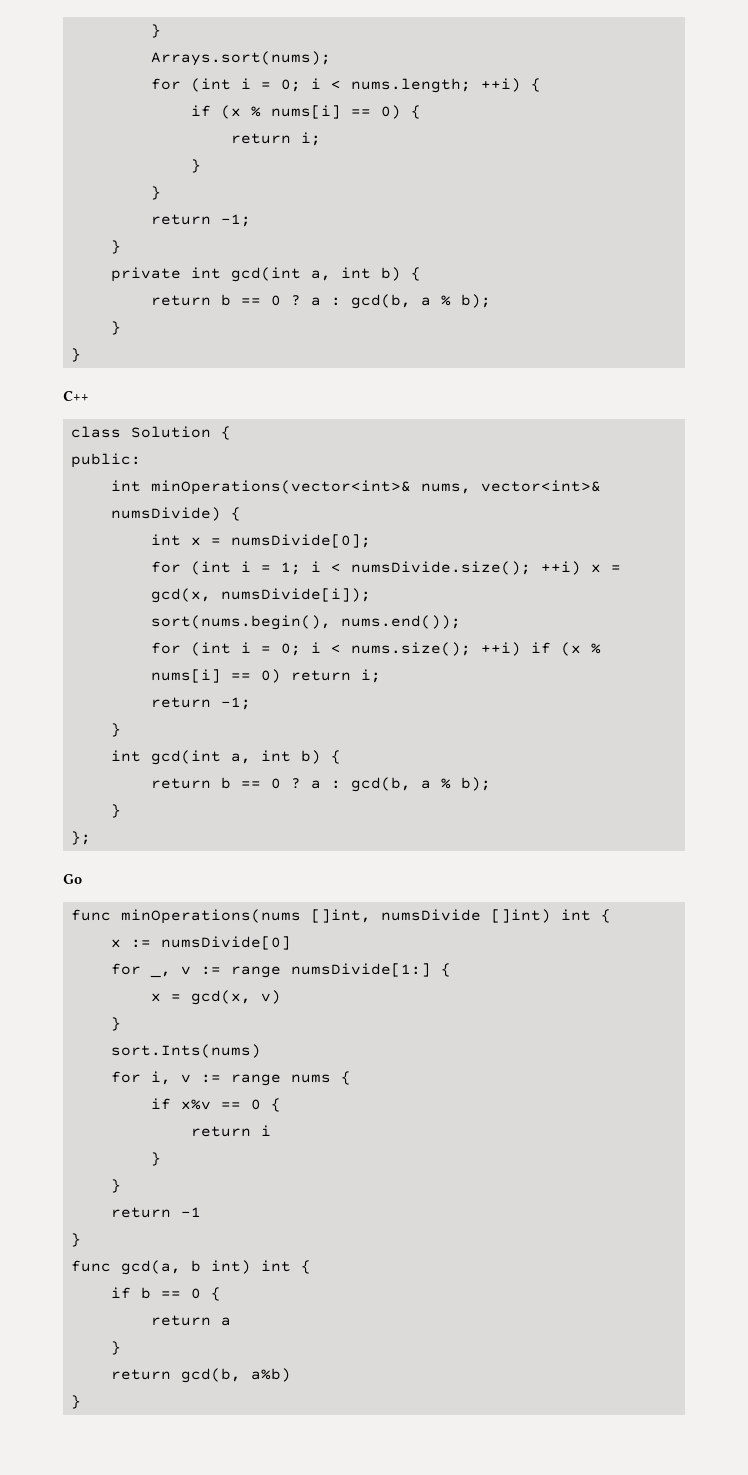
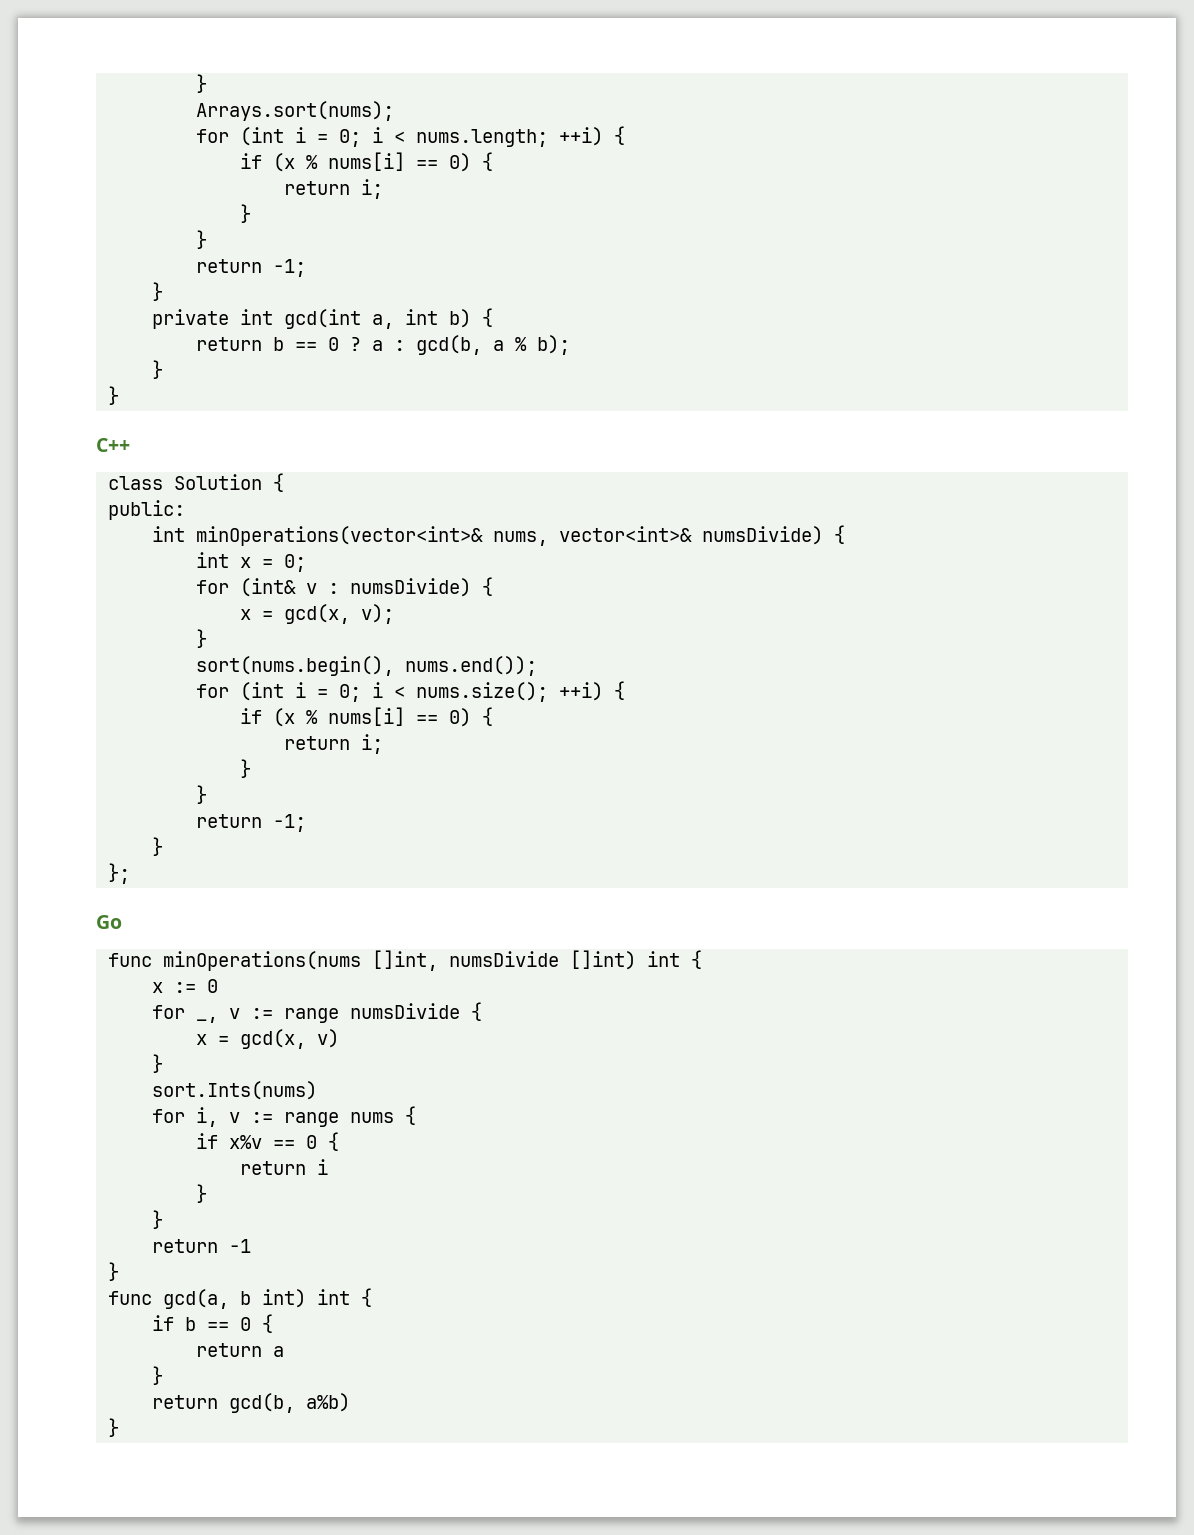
- int x = numsDivide[0];
- for (int i = 1; i < numsDivide.size(); ++i) x = gcd(x, numsDivide[i]);
+ int x = 0;
+ for (int& v : numsDivide) {
+ x = gcd(x, v);
+ }
- for (int i = 0; i < nums.size(); ++i) if (x % nums[i] == 0) return i;
+ for (int i = 0; i < nums.size(); ++i) {
+ if (x % nums[i] == 0) {
+ return i;
+ }
+ }
  return -1;
- }
- int gcd(int a, int b) {
- return b == 0 ? a : gcd(b, a % b);
- x := numsDivide[0]
+ x := 0
- for _, v := range numsDivide[1:] {
+ for _, v := range numsDivide {

